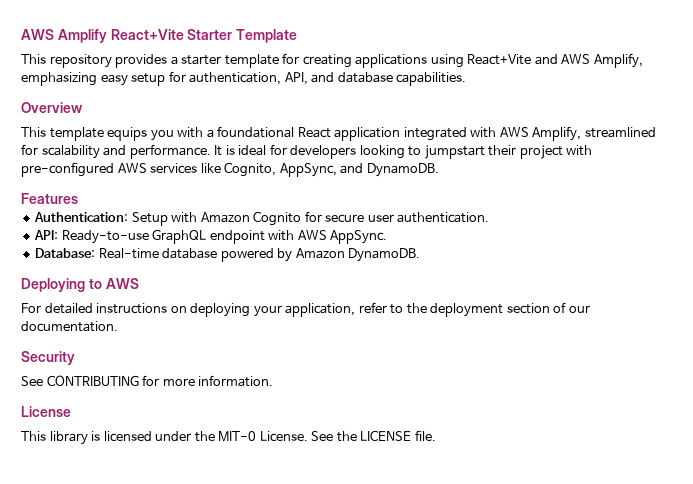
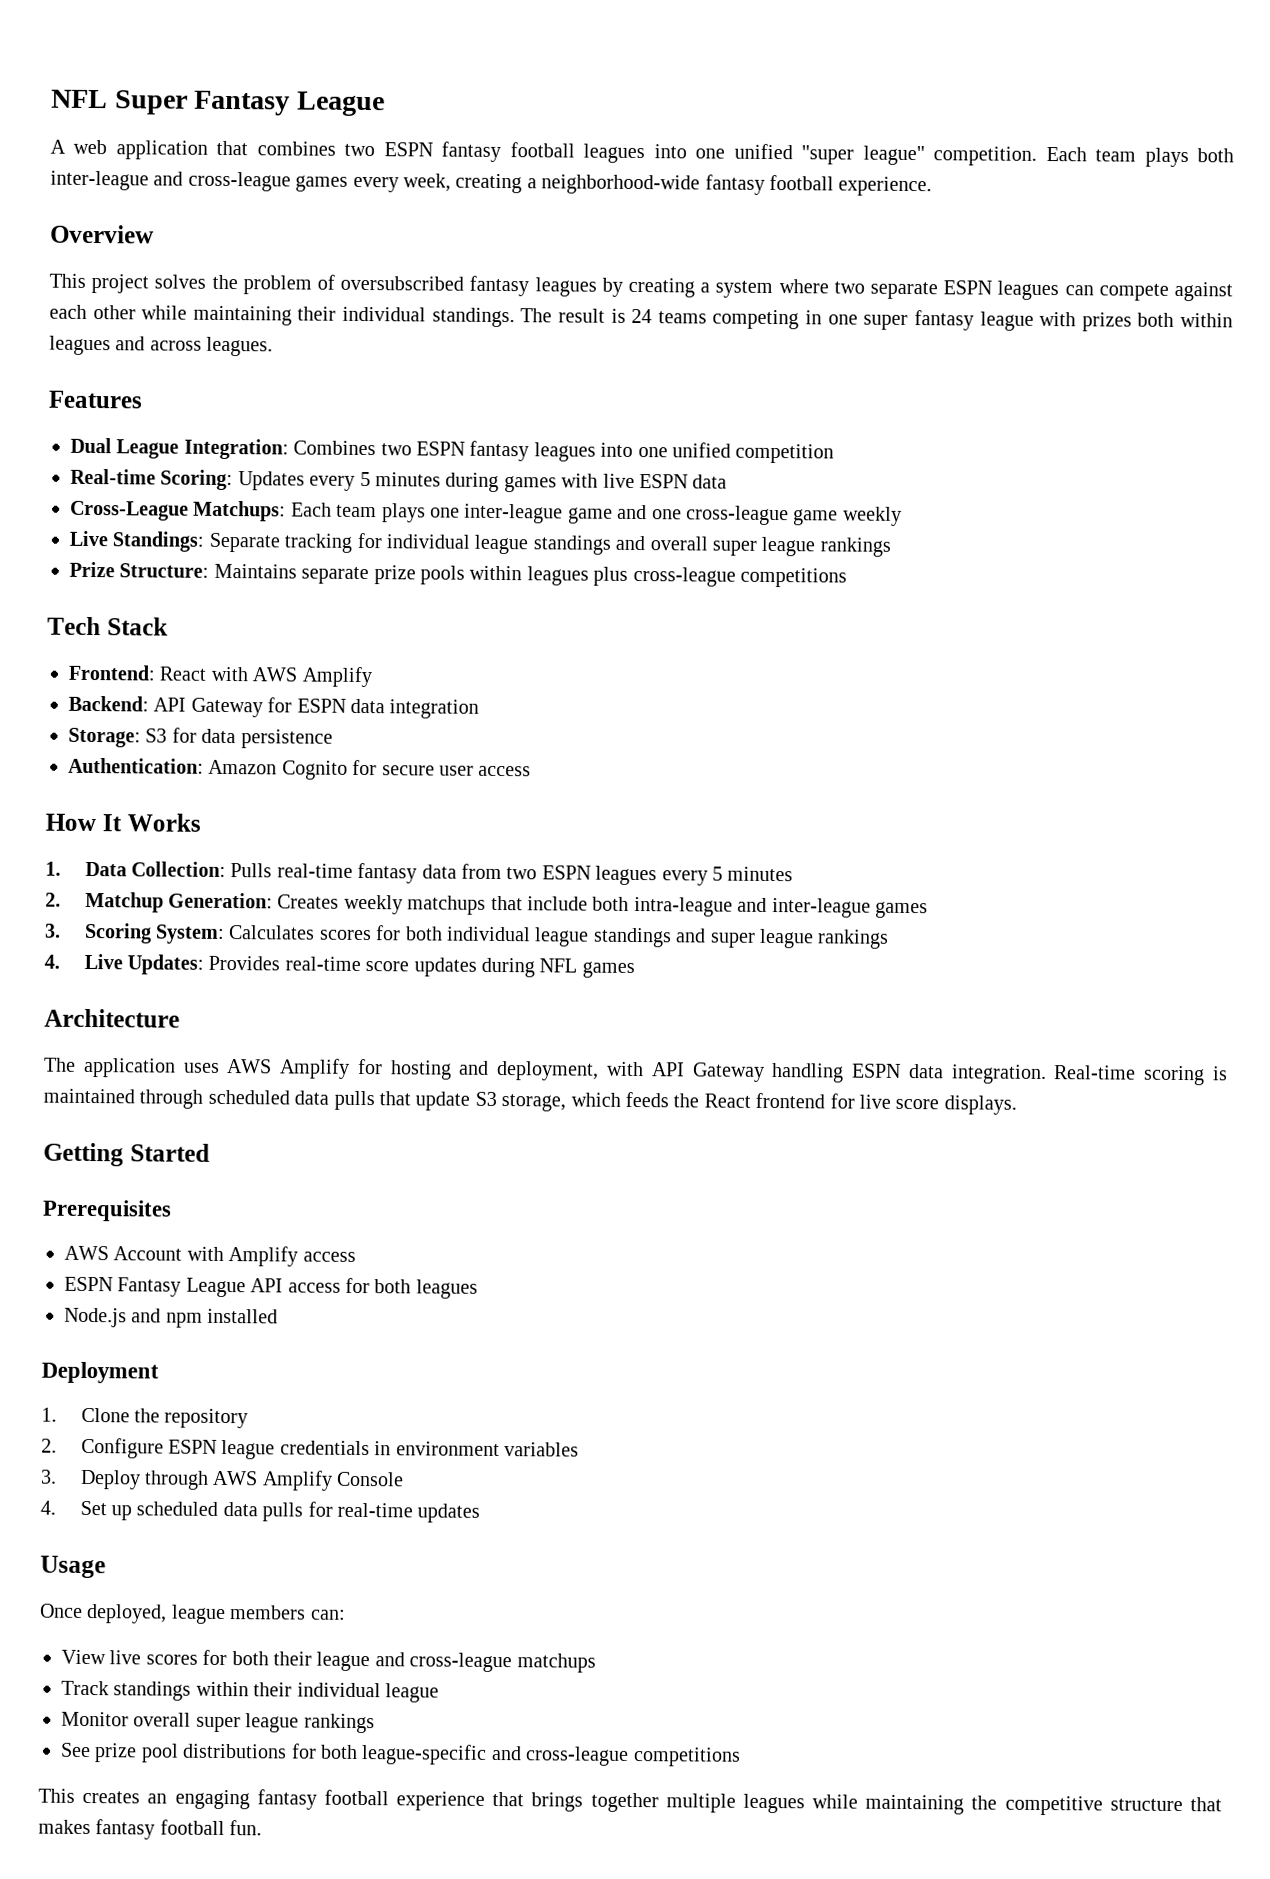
- AWS Amplify React+Vite Starter Template
- This repository provides a starter template for creating applications using React+Vite and AWS Amplify, emphasizing easy setup for authentication, API, and database capabilities.
+ NFL Super Fantasy League
+ A web application that combines two ESPN fantasy football leagues into one unified "super league" competition. Each team plays both inter-league and cross-league games every week, creating a neighborhood-wide fantasy football experience.
  Overview
- This template equips you with a foundational React application integrated with AWS Amplify, streamlined for scalability and performance. It is ideal for developers looking to jumpstart their project with pre-configured AWS services like Cognito, AppSync, and DynamoDB.
+ This project solves the problem of oversubscribed fantasy leagues by creating a system where two separate ESPN leagues can compete against each other while maintaining their individual standings. The result is 24 teams competing in one super fantasy league with prizes both within leagues and across leagues.
  Features
+ Dual League Integration: Combines two ESPN fantasy leagues into one unified competition
+ Real-time Scoring: Updates every 5 minutes during games with live ESPN data
+ Cross-League Matchups: Each team plays one inter-league game and one cross-league game weekly
+ Live Standings: Separate tracking for individual league standings and overall super league rankings
+ Prize Structure: Maintains separate prize pools within leagues plus cross-league competitions
+ Tech Stack
+ Frontend: React with AWS Amplify
+ Backend: API Gateway for ESPN data integration
+ Storage: S3 for data persistence
- Authentication: Setup with Amazon Cognito for secure user authentication.
- API: Ready-to-use GraphQL endpoint with AWS AppSync.
- Database: Real-time database powered by Amazon DynamoDB.
- Deploying to AWS
- For detailed instructions on deploying your application, refer to the deployment section of our documentation.
- Security
- See CONTRIBUTING for more information.
- License
- This library is licensed under the MIT-0 License. See the LICENSE file.
+ Authentication: Amazon Cognito for secure user access
+ How It Works
+ 1. Data Collection: Pulls real-time fantasy data from two ESPN leagues every 5 minutes
+ 2. Matchup Generation: Creates weekly matchups that include both intra-league and inter-league games
+ 3. Scoring System: Calculates scores for both individual league standings and super league rankings
+ 4. Live Updates: Provides real-time score updates during NFL games
+ Architecture
+ The application uses AWS Amplify for hosting and deployment, with API Gateway handling ESPN data integration. Real-time scoring is maintained through scheduled data pulls that update S3 storage, which feeds the React frontend for live score displays.
+ Getting Started
+ Prerequisites
+ AWS Account with Amplify access
+ ESPN Fantasy League API access for both leagues
+ Node.js and npm installed
+ Deployment
+ 1. Clone the repository
+ 2. Configure ESPN league credentials in environment variables
+ 3. Deploy through AWS Amplify Console
+ 4. Set up scheduled data pulls for real-time updates
+ Usage
+ Once deployed, league members can:
+ View live scores for both their league and cross-league matchups
+ Track standings within their individual league
+ Monitor overall super league rankings
+ See prize pool distributions for both league-specific and cross-league competitions
+ This creates an engaging fantasy football experience that brings together multiple leagues while maintaining the competitive structure that makes fantasy football fun.

